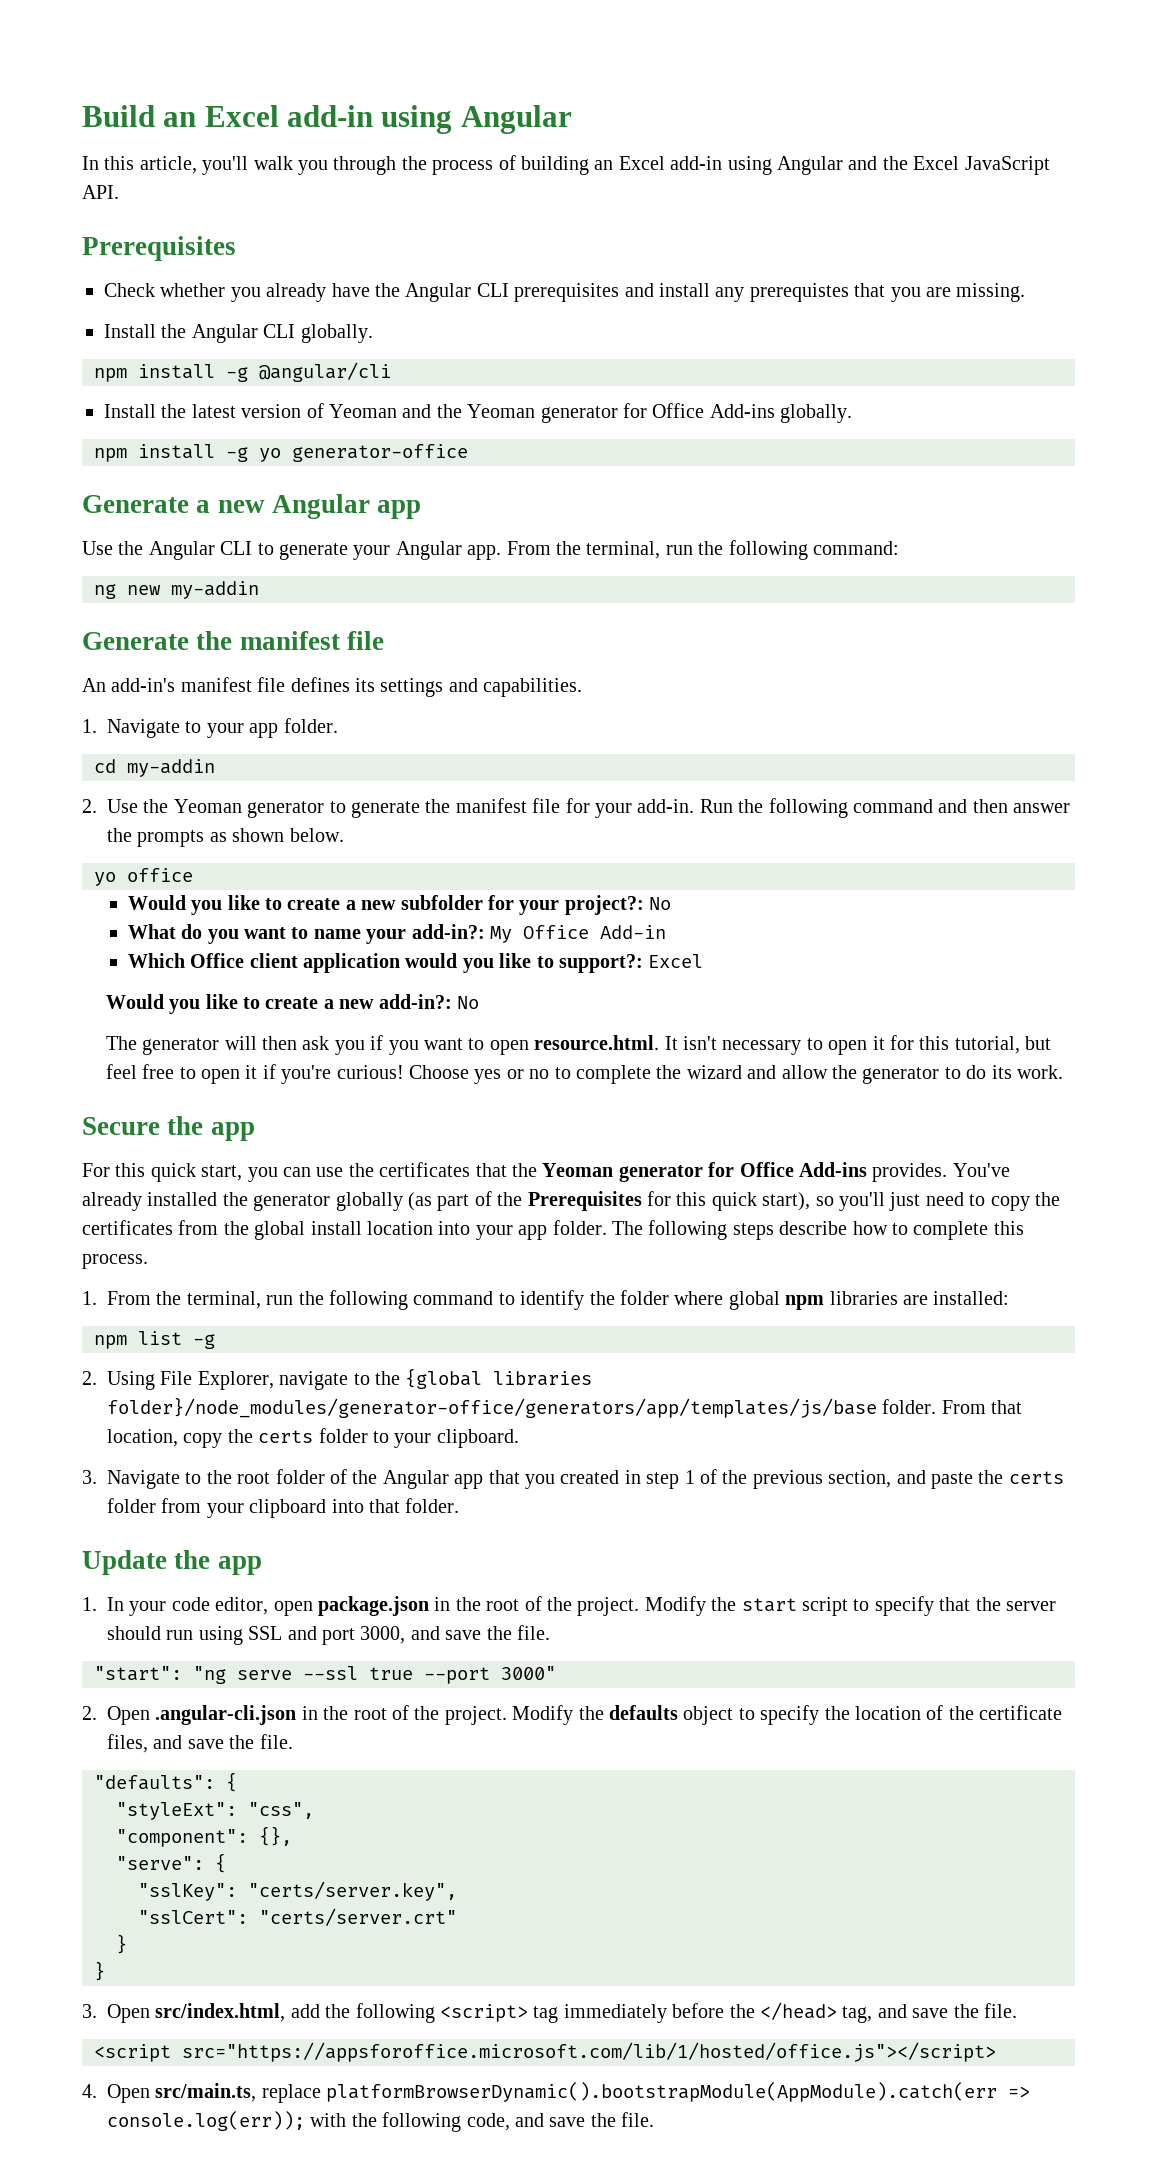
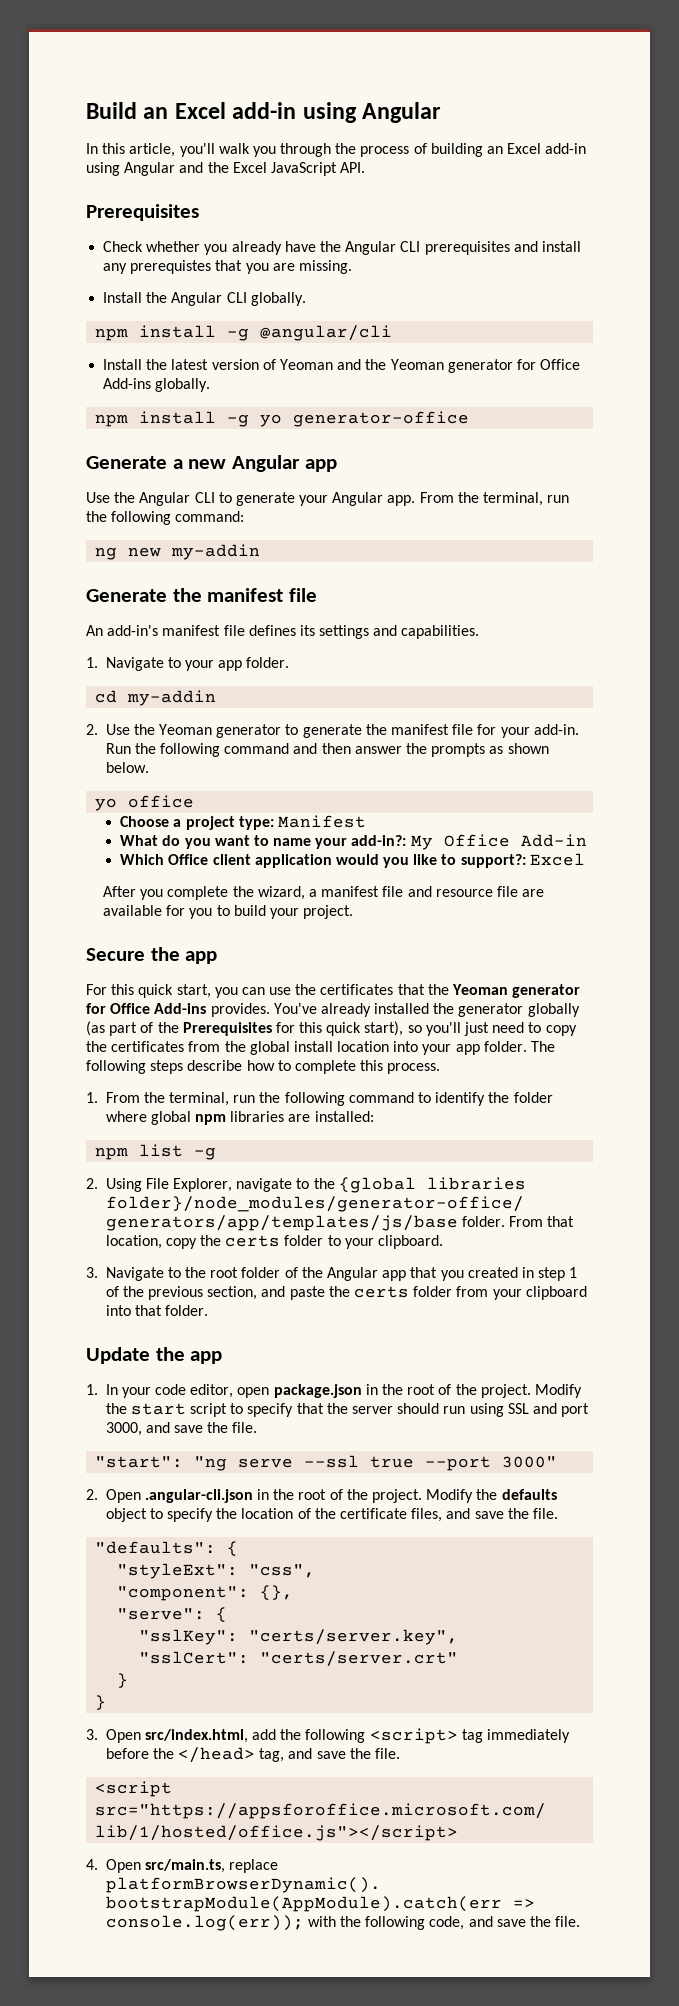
- Would you like to create a new subfolder for your project?: No
+ Choose a project type: Manifest
- Would you like to create a new add-in?: No
- The generator will then ask you if you want to open resource.html. It isn't necessary to open it for this tutorial, but feel free to open it if you're curious! Choose yes or no to complete the wizard and allow the generator to do its work.
+ After you complete the wizard, a manifest file and resource file are available for you to build your project.

